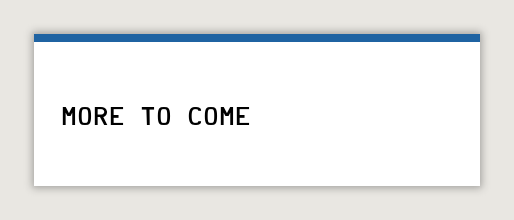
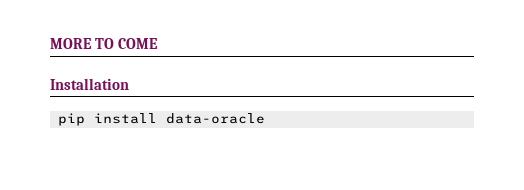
+ Installation
+ pip install data-oracle

